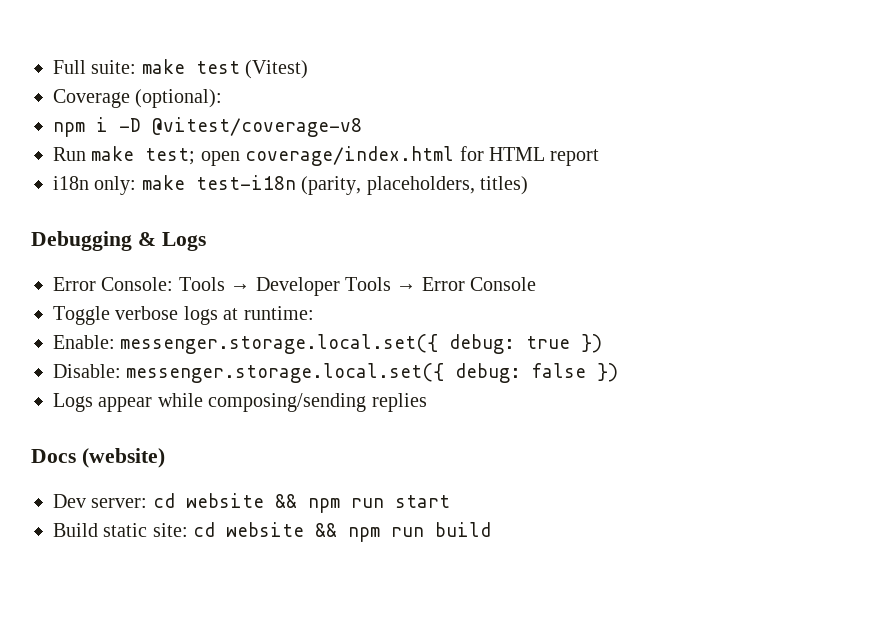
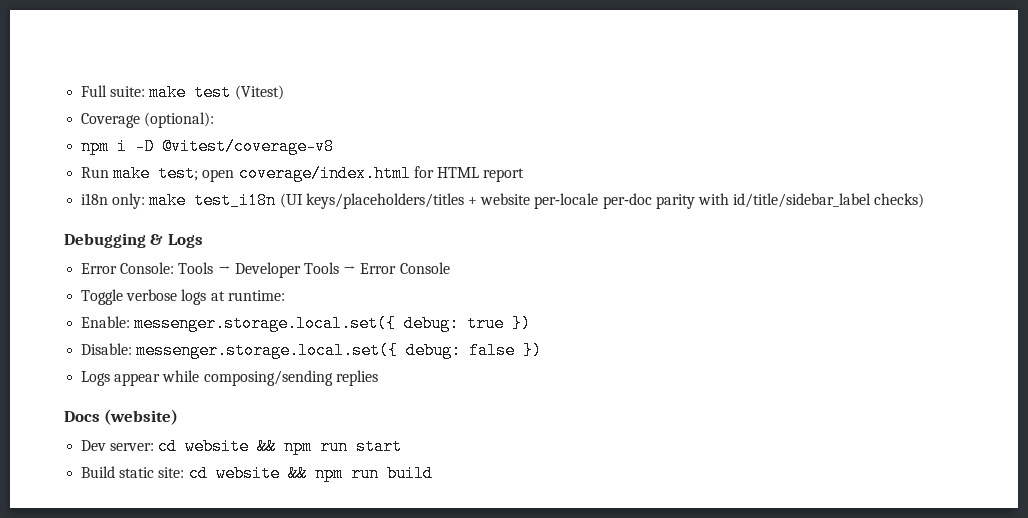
- i18n only: make test-i18n (parity, placeholders, titles)
+ i18n only: make test_i18n (UI keys/placeholders/titles + website per‑locale per‑doc parity with id/title/sidebar_label checks)

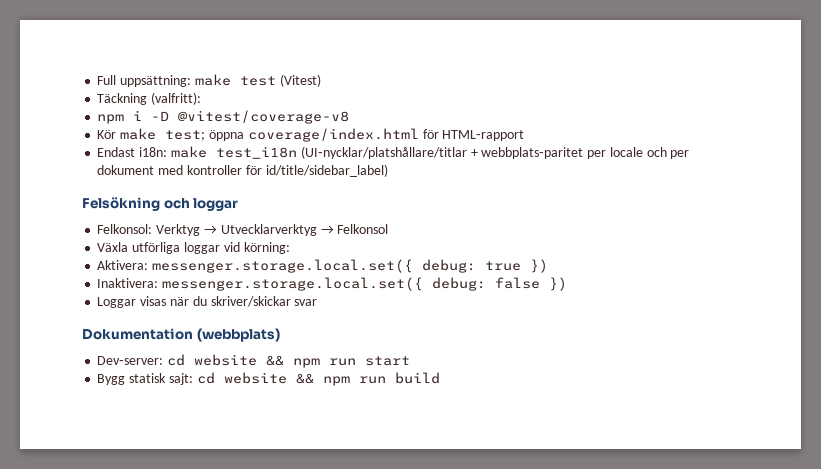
- Full suite: make test (Vitest)
+ Full uppsättning: make test (Vitest)
- Coverage (optional):
+ Täckning (valfritt):
- Run make test; open coverage/index.html for HTML report
- i18n only: make test_i18n (UI keys/placeholders/titles + website per‑locale per‑doc parity with id/title/sidebar_label checks)
- Debugging & Logs
- Error Console: Tools → Developer Tools → Error Console
- Toggle verbose logs at runtime:
- Enable: messenger.storage.local.set({ debug: true })
+ Kör make test; öppna coverage/index.html för HTML‑rapport
+ Endast i18n: make test_i18n (UI‑nycklar/platshållare/titlar + webbplats‑paritet per locale och per dokument med kontroller för id/title/sidebar_label)
+ Felsökning och loggar
+ Felkonsol: Verktyg → Utvecklarverktyg → Felkonsol
+ Växla utförliga loggar vid körning:
+ Aktivera: messenger.storage.local.set({ debug: true })
- Disable: messenger.storage.local.set({ debug: false })
+ Inaktivera: messenger.storage.local.set({ debug: false })
- Logs appear while composing/sending replies
- Docs (website)
- Dev server: cd website && npm run start
+ Loggar visas när du skriver/skickar svar
+ Dokumentation (webbplats)
+ Dev‑server: cd website && npm run start
- Build static site: cd website && npm run build
+ Bygg statisk sajt: cd website && npm run build

